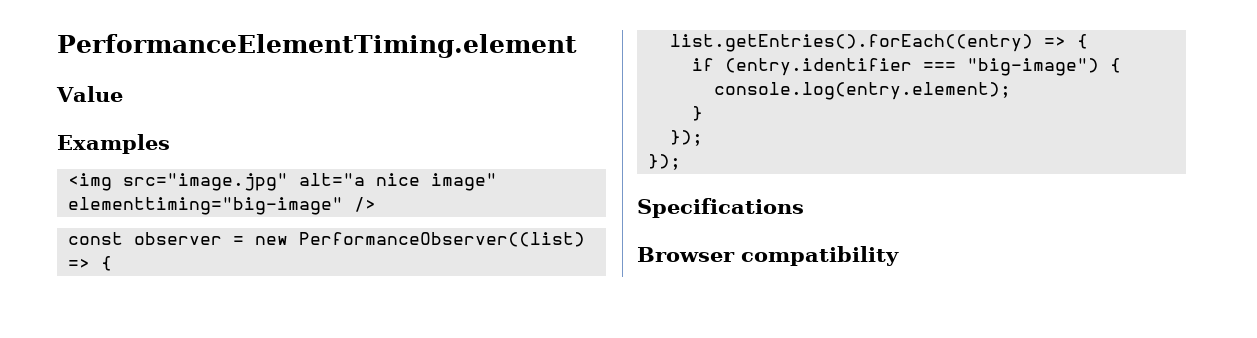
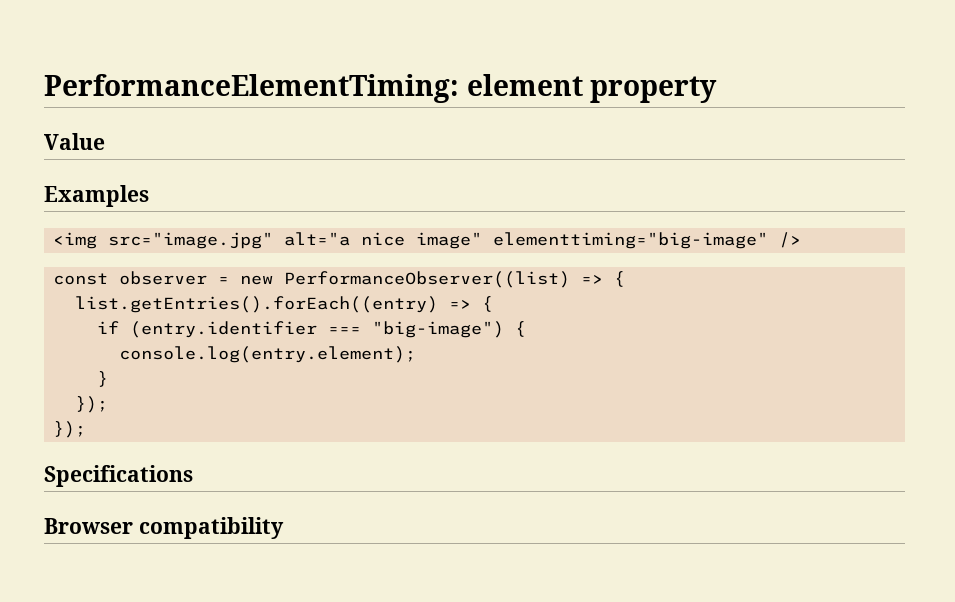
- PerformanceElementTiming.element
+ PerformanceElementTiming: element property

